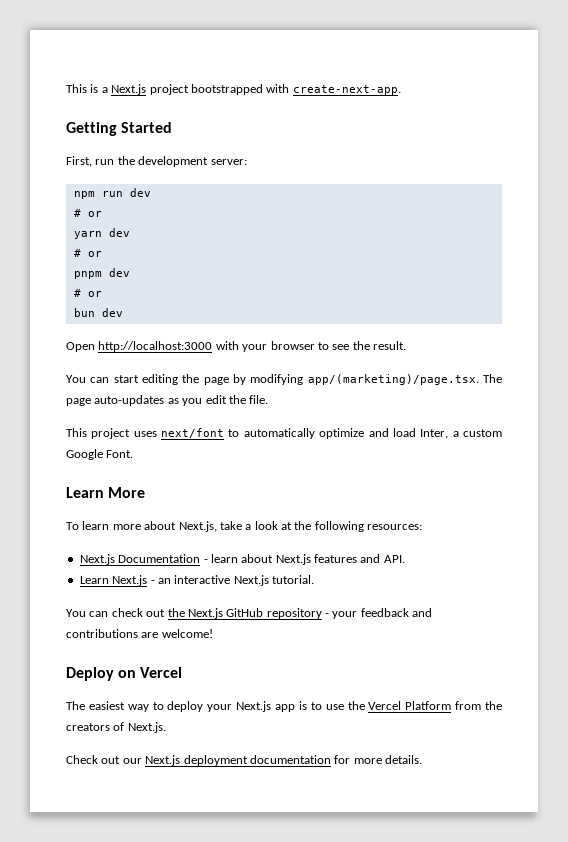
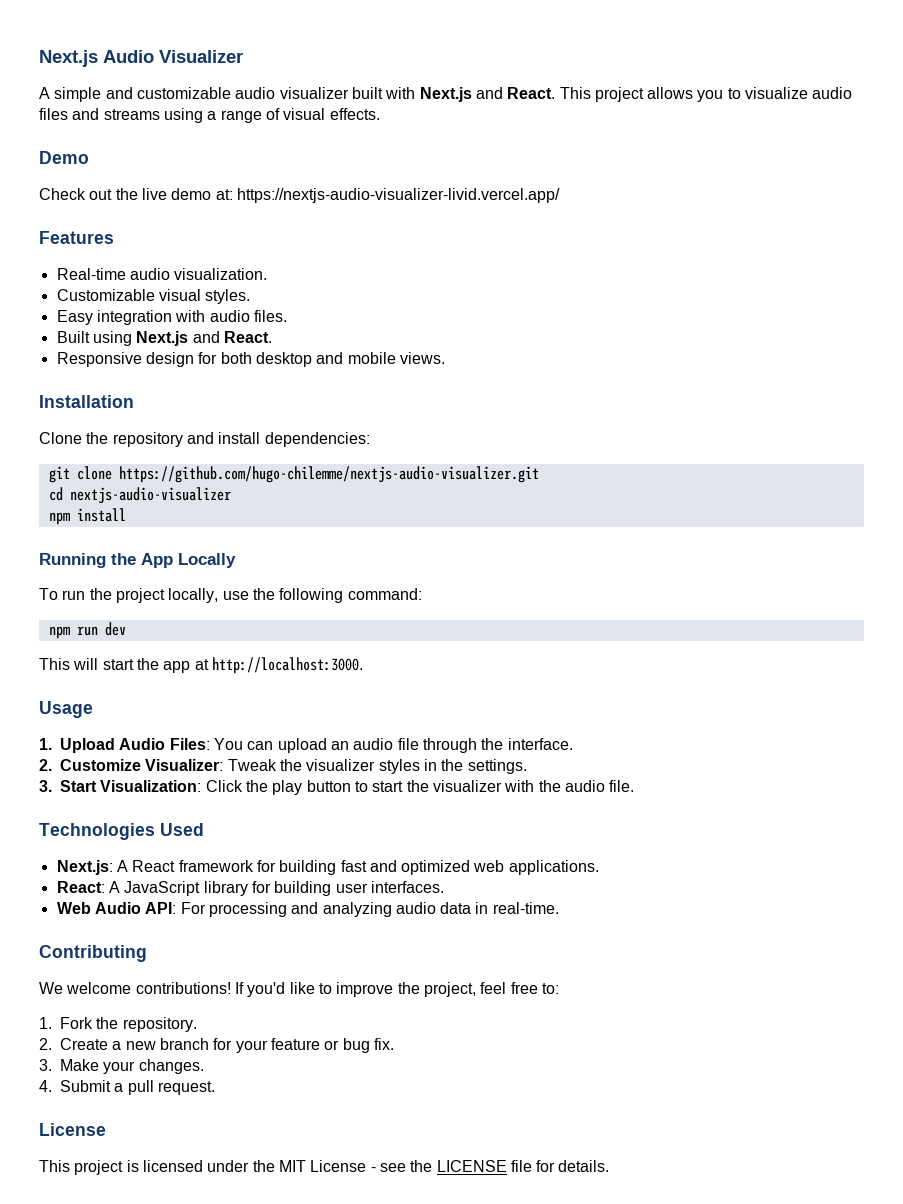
- This is a Next.js project bootstrapped with create-next-app.
- Getting Started
- First, run the development server:
+ Next.js Audio Visualizer
+ A simple and customizable audio visualizer built with Next.js and React. This project allows you to visualize audio files and streams using a range of visual effects.
+ Demo
+ Check out the live demo at: https://nextjs-audio-visualizer-livid.vercel.app/
+ Features
+ Real-time audio visualization.
+ Customizable visual styles.
+ Easy integration with audio files.
+ Built using Next.js and React.
+ Responsive design for both desktop and mobile views.
+ Installation
+ Clone the repository and install dependencies:
+ git clone https://github.com/hugo-chilemme/nextjs-audio-visualizer.git
+ cd nextjs-audio-visualizer
+ npm install
+ Running the App Locally
+ To run the project locally, use the following command:
  npm run dev
- # or
- yarn dev
- # or
- pnpm dev
- # or
- bun dev
- Open http://localhost:3000 with your browser to see the result.
- You can start editing the page by modifying app/(marketing)/page.tsx. The page auto-updates as you edit the file.
- This project uses next/font to automatically optimize and load Inter, a custom Google Font.
- Learn More
- To learn more about Next.js, take a look at the following resources:
- Next.js Documentation - learn about Next.js features and API.
- Learn Next.js - an interactive Next.js tutorial.
- You can check out the Next.js GitHub repository - your feedback and contributions are welcome!
- Deploy on Vercel
- The easiest way to deploy your Next.js app is to use the Vercel Platform from the creators of Next.js.
- Check out our Next.js deployment documentation for more details.
+ This will start the app at http://localhost:3000.
+ Usage
+ 1. Upload Audio Files: You can upload an audio file through the interface.
+ 2. Customize Visualizer: Tweak the visualizer styles in the settings.
+ 3. Start Visualization: Click the play button to start the visualizer with the audio file.
+ Technologies Used
+ Next.js: A React framework for building fast and optimized web applications.
+ React: A JavaScript library for building user interfaces.
+ Web Audio API: For processing and analyzing audio data in real-time.
+ Contributing
+ We welcome contributions! If you'd like to improve the project, feel free to:
+ 1. Fork the repository.
+ 2. Create a new branch for your feature or bug fix.
+ 3. Make your changes.
+ 4. Submit a pull request.
+ License
+ This project is licensed under the MIT License - see the LICENSE file for details.

